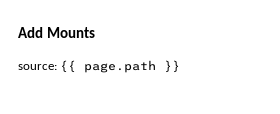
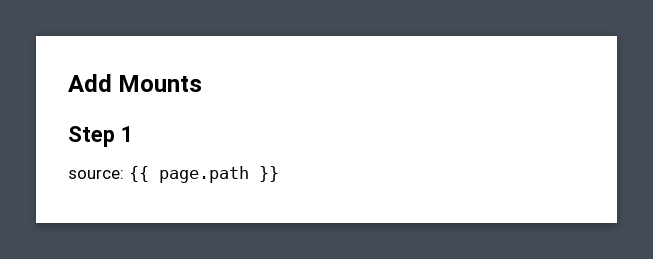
+ Step 1

